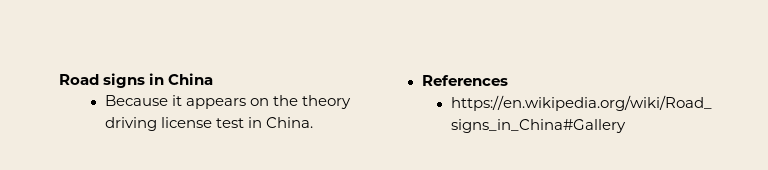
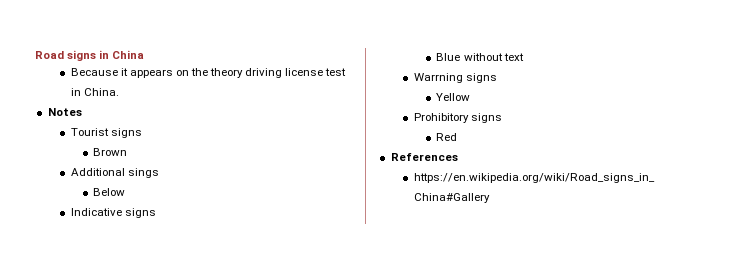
+ Notes
+ Tourist signs
+ Brown
+ Additional sings
+ Below
+ Indicative signs
+ Blue without text
+ Warrning signs
+ Yellow
+ Prohibitory signs
+ Red

